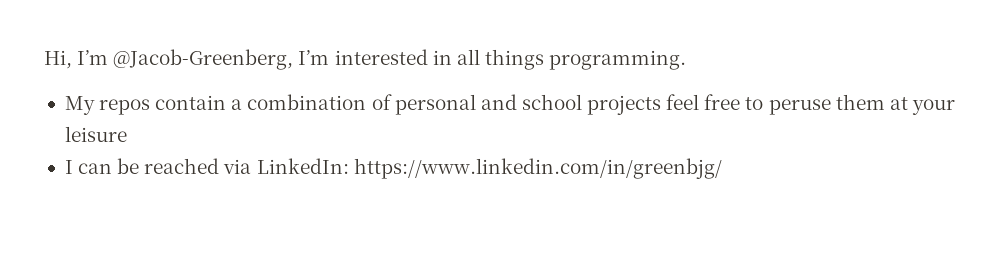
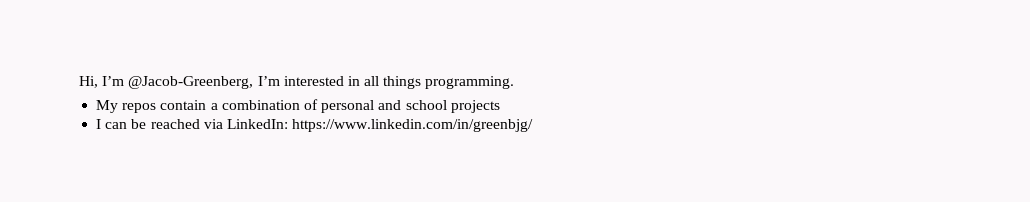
- My repos contain a combination of personal and school projects feel free to peruse them at your leisure
+ My repos contain a combination of personal and school projects

